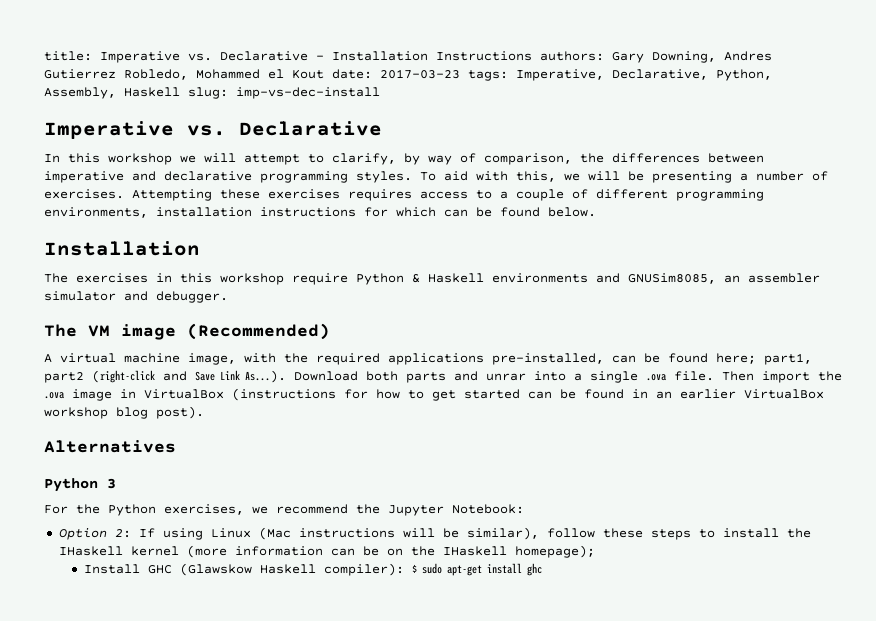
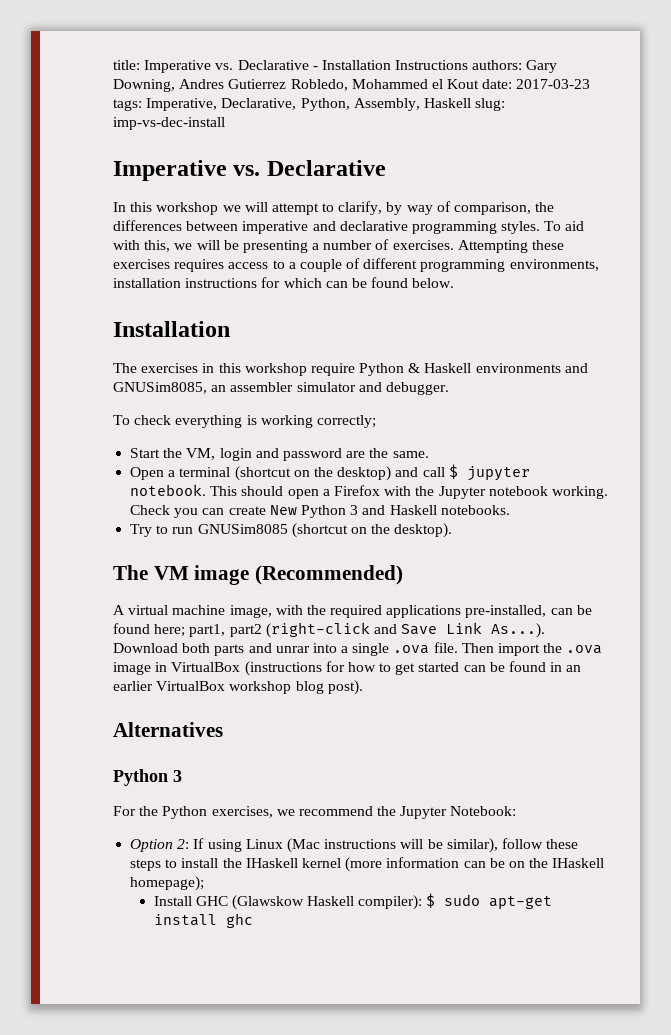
+ To check everything is working correctly;
+ Start the VM, login and password are the same.
+ Open a terminal (shortcut on the desktop) and call $ jupyter notebook. This should open a Firefox with the Jupyter notebook working. Check you can create New Python 3 and Haskell notebooks.
+ Try to run GNUSim8085 (shortcut on the desktop).

